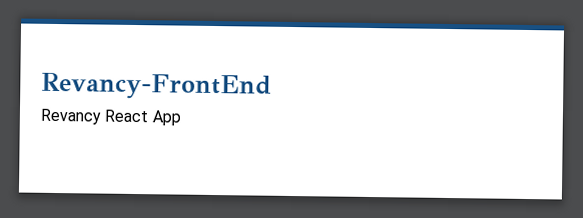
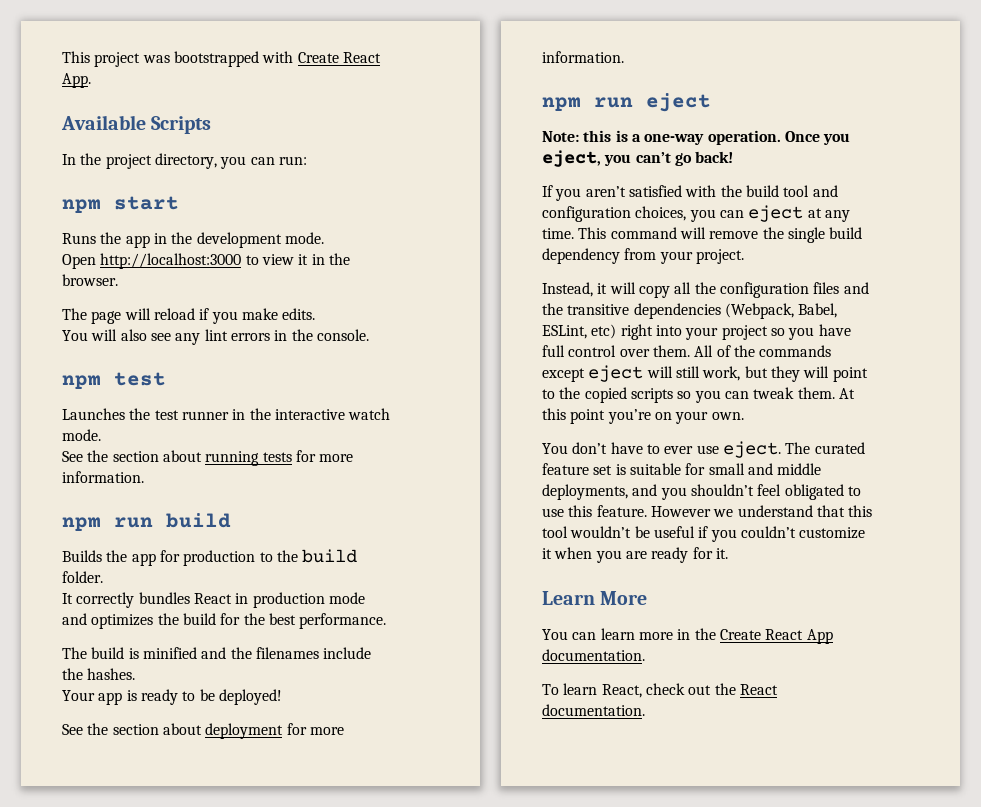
- Revancy-FrontEnd
- Revancy React App
+ This project was bootstrapped with Create React App.
+ Available Scripts
+ In the project directory, you can run:
+ npm start
+ Runs the app in the development mode.
+ Open http://localhost:3000 to view it in the browser.
+ The page will reload if you make edits.
+ You will also see any lint errors in the console.
+ npm test
+ Launches the test runner in the interactive watch mode.
+ See the section about running tests for more information.
+ npm run build
+ Builds the app for production to the build folder.
+ It correctly bundles React in production mode and optimizes the build for the best performance.
+ The build is minified and the filenames include the hashes.
+ Your app is ready to be deployed!
+ See the section about deployment for more information.
+ npm run eject
+ Note: this is a one-way operation. Once you eject, you can’t go back!
+ If you aren’t satisfied with the build tool and configuration choices, you can eject at any time. This command will remove the single build dependency from your project.
+ Instead, it will copy all the configuration files and the transitive dependencies (Webpack, Babel, ESLint, etc) right into your project so you have full control over them. All of the commands except eject will still work, but they will point to the copied scripts so you can tweak them. At this point you’re on your own.
+ You don’t have to ever use eject. The curated feature set is suitable for small and middle deployments, and you shouldn’t feel obligated to use this feature. However we understand that this tool wouldn’t be useful if you couldn’t customize it when you are ready for it.
+ Learn More
+ You can learn more in the Create React App documentation.
+ To learn React, check out the React documentation.

